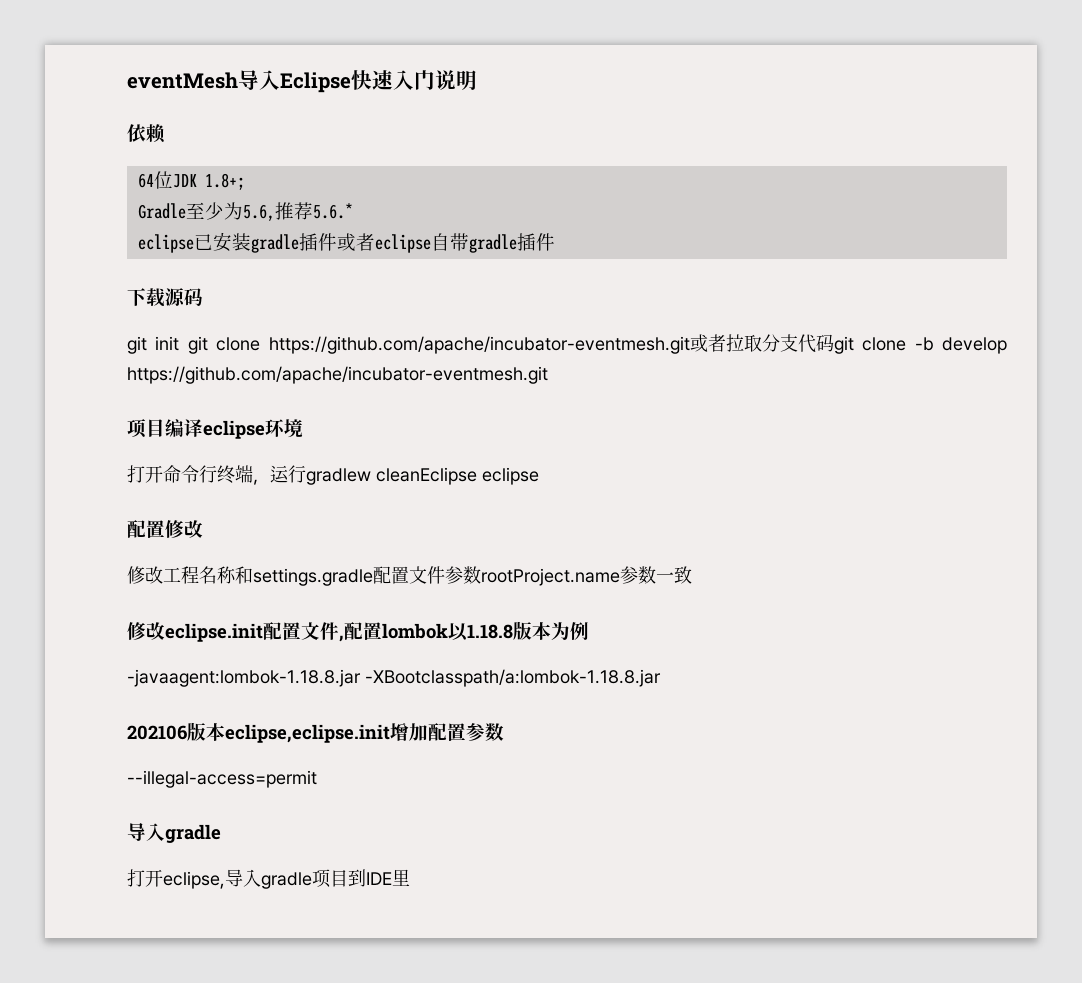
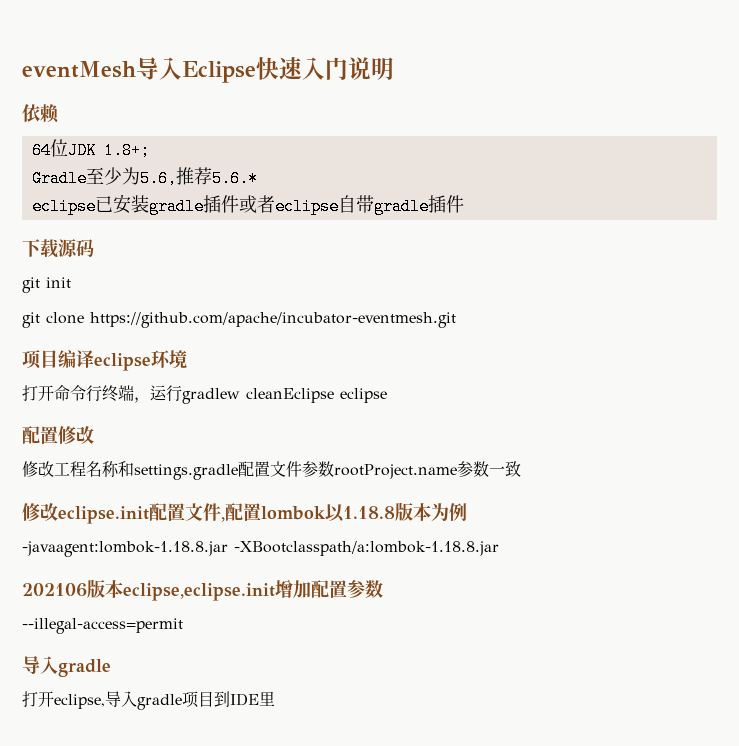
- git init git clone https://github.com/apache/incubator-eventmesh.git或者拉取分支代码git clone -b develop https://github.com/apache/incubator-eventmesh.git
+ git init
+ git clone https://github.com/apache/incubator-eventmesh.git

